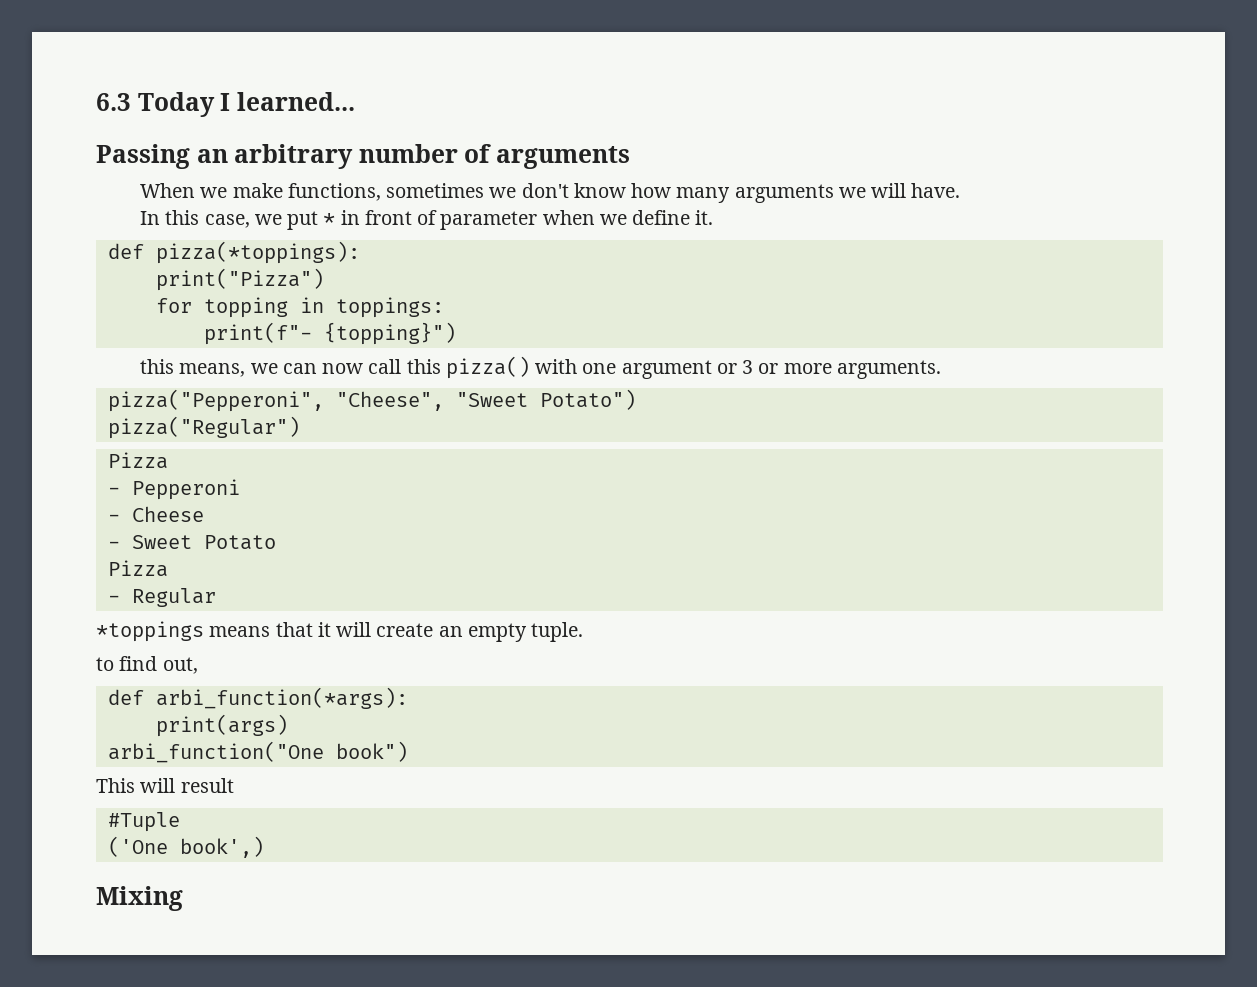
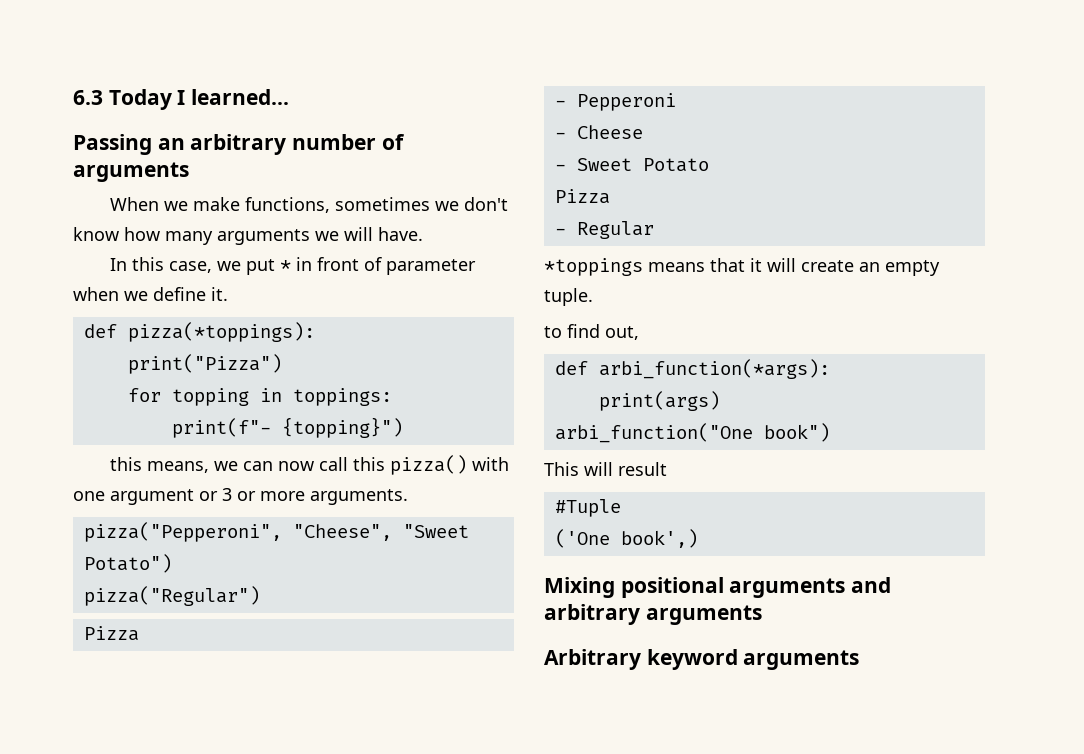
- Mixing
+ Mixing positional arguments and arbitrary arguments
+ Arbitrary keyword arguments

